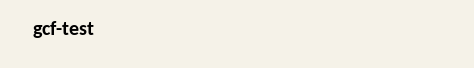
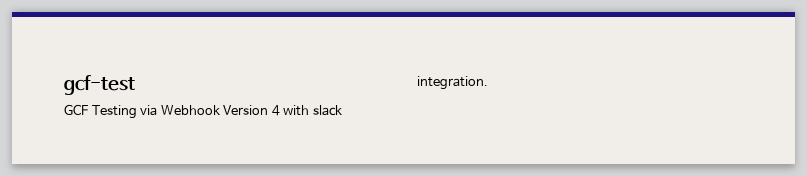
+ GCF Testing via Webhook Version 4 with slack integration.

